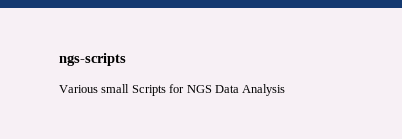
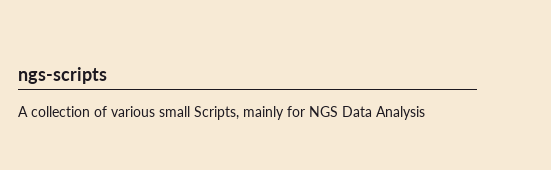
- Various small Scripts for NGS Data Analysis
+ A collection of various small Scripts, mainly for NGS Data Analysis

